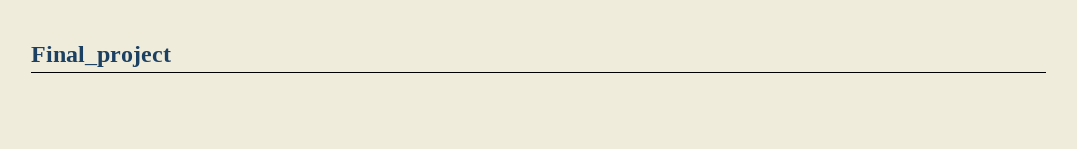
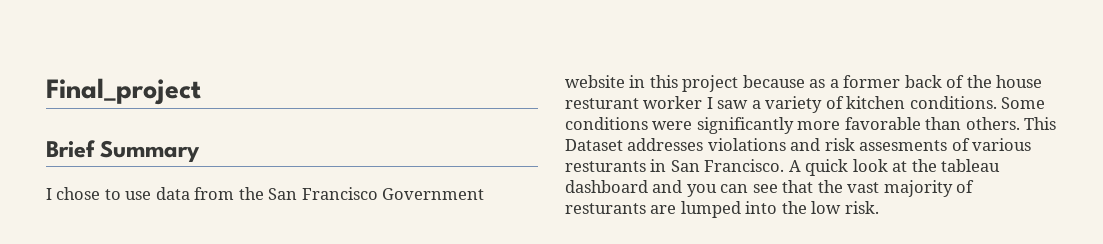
+ Brief Summary
+ I chose to use data from the San Francisco Government website in this project because as a former back of the house resturant worker I saw a variety of kitchen conditions. Some conditions were significantly more favorable than others. This Dataset addresses violations and risk assesments of various resturants in San Francisco. A quick look at the tableau dashboard and you can see that the vast majority of resturants are lumped into the low risk.

